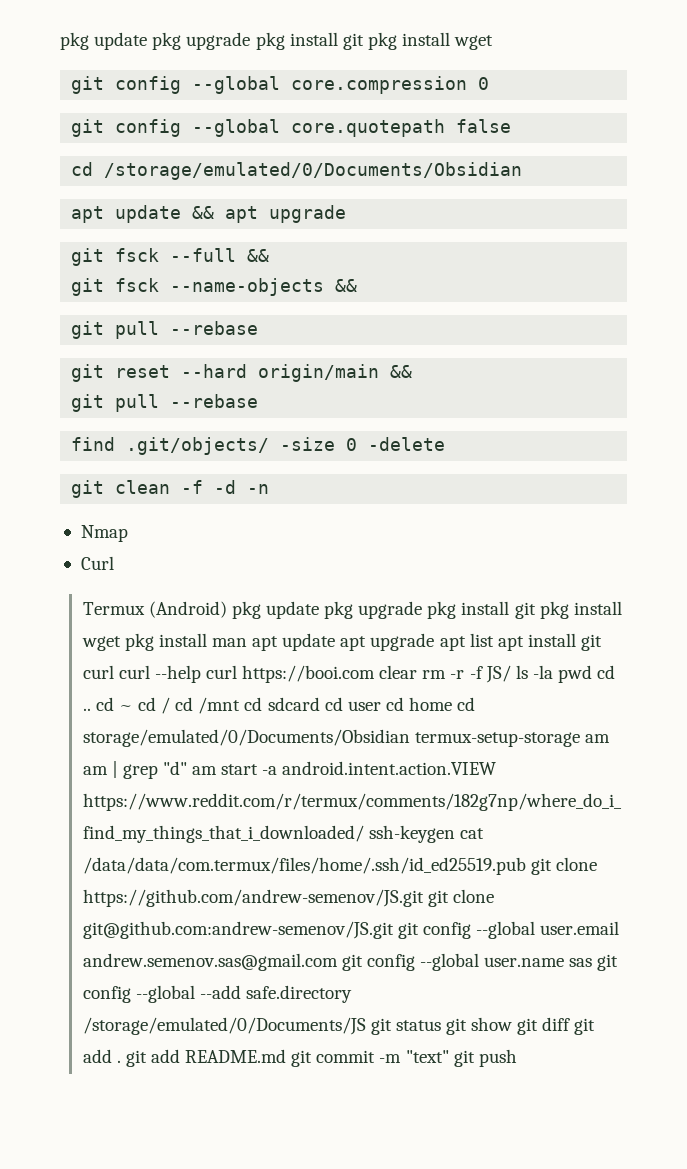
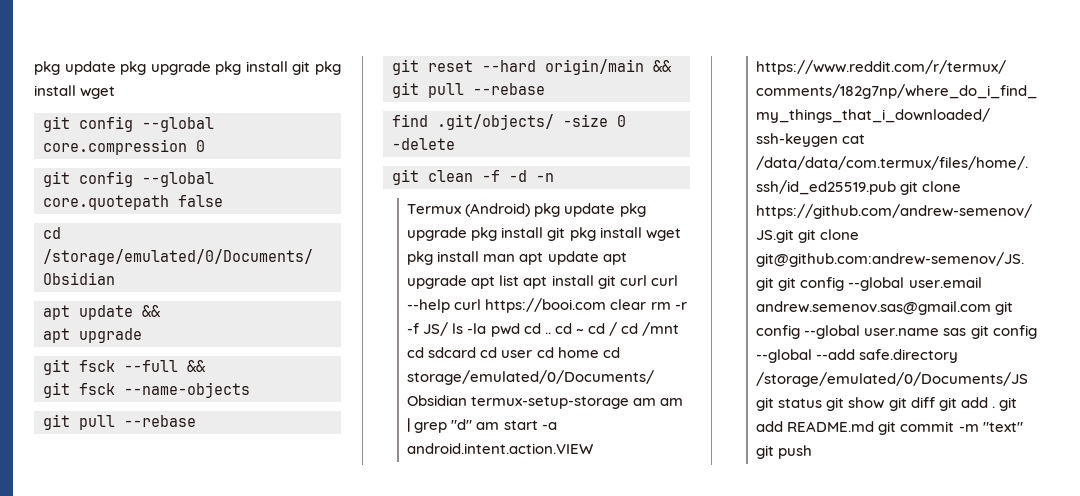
- apt update && apt upgrade
+ apt update &&
+ apt upgrade
- git fsck --name-objects &&
+ git fsck --name-objects
- Nmap
- Curl

